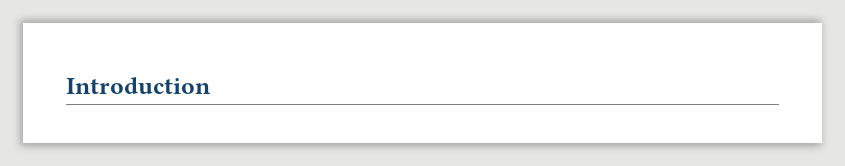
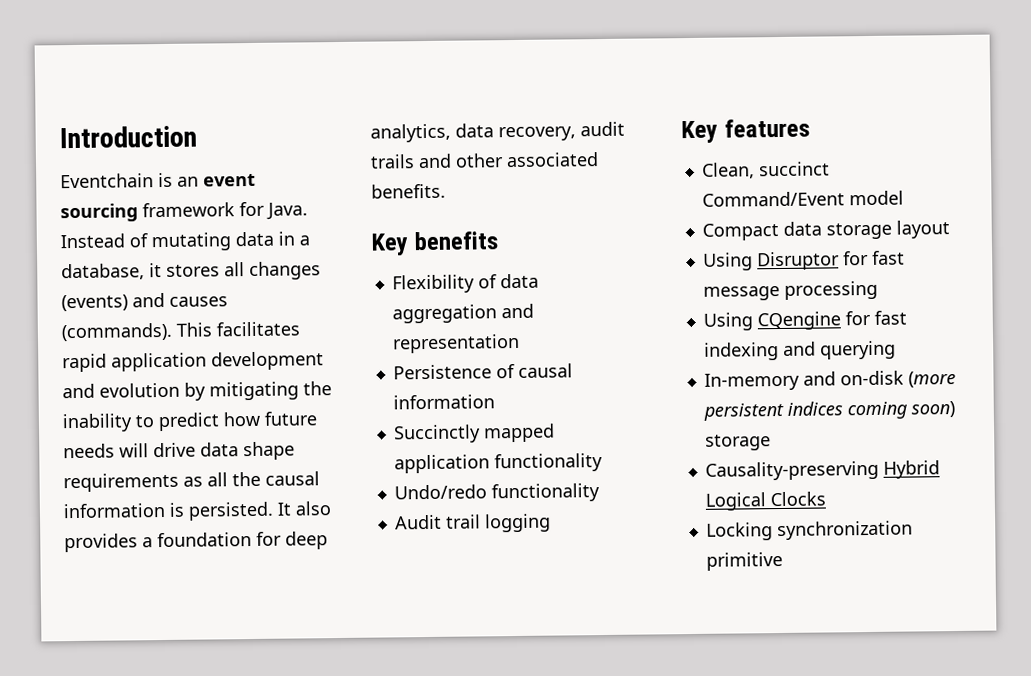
+ Eventchain is an event sourcing framework for Java. Instead of mutating data in a database, it stores all changes (events) and causes (commands). This facilitates rapid application development and evolution by mitigating the inability to predict how future needs will drive data shape requirements as all the causal information is persisted. It also provides a foundation for deep analytics, data recovery, audit trails and other associated benefits.
+ Key benefits
+ Flexibility of data aggregation and representation
+ Persistence of causal information
+ Succinctly mapped application functionality
+ Undo/redo functionality
+ Audit trail logging
+ Key features
+ Clean, succinct Command/Event model
+ Compact data storage layout
+ Using Disruptor for fast message processing
+ Using CQengine for fast indexing and querying
+ In-memory and on-disk (more persistent indices coming soon) storage
+ Causality-preserving Hybrid Logical Clocks
+ Locking synchronization primitive

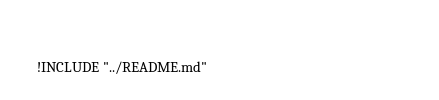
- Introduction
- Eventchain is an event sourcing framework for Java. Instead of mutating data in a database, it stores all changes (events) and causes (commands). This facilitates rapid application development and evolution by mitigating the inability to predict how future needs will drive data shape requirements as all the causal information is persisted. It also provides a foundation for deep analytics, data recovery, audit trails and other associated benefits.
- Key benefits
- Flexibility of data aggregation and representation
- Persistence of causal information
- Succinctly mapped application functionality
- Undo/redo functionality
- Audit trail logging
- Key features
- Clean, succinct Command/Event model
- Compact data storage layout
- Using Disruptor for fast message processing
- Using CQengine for fast indexing and querying
- In-memory and on-disk (more persistent indices coming soon) storage
- Causality-preserving Hybrid Logical Clocks
- Locking synchronization primitive
+ !INCLUDE "../README.md"

